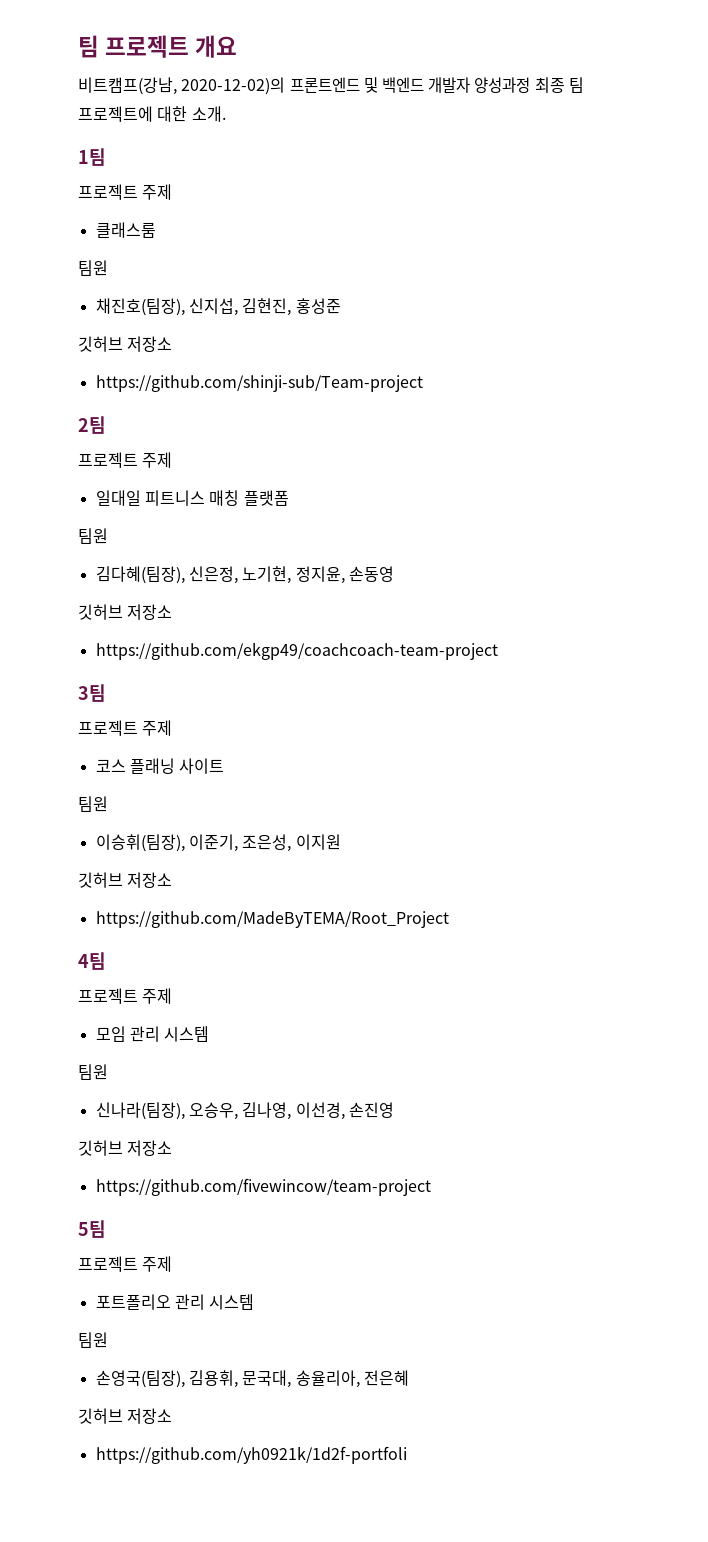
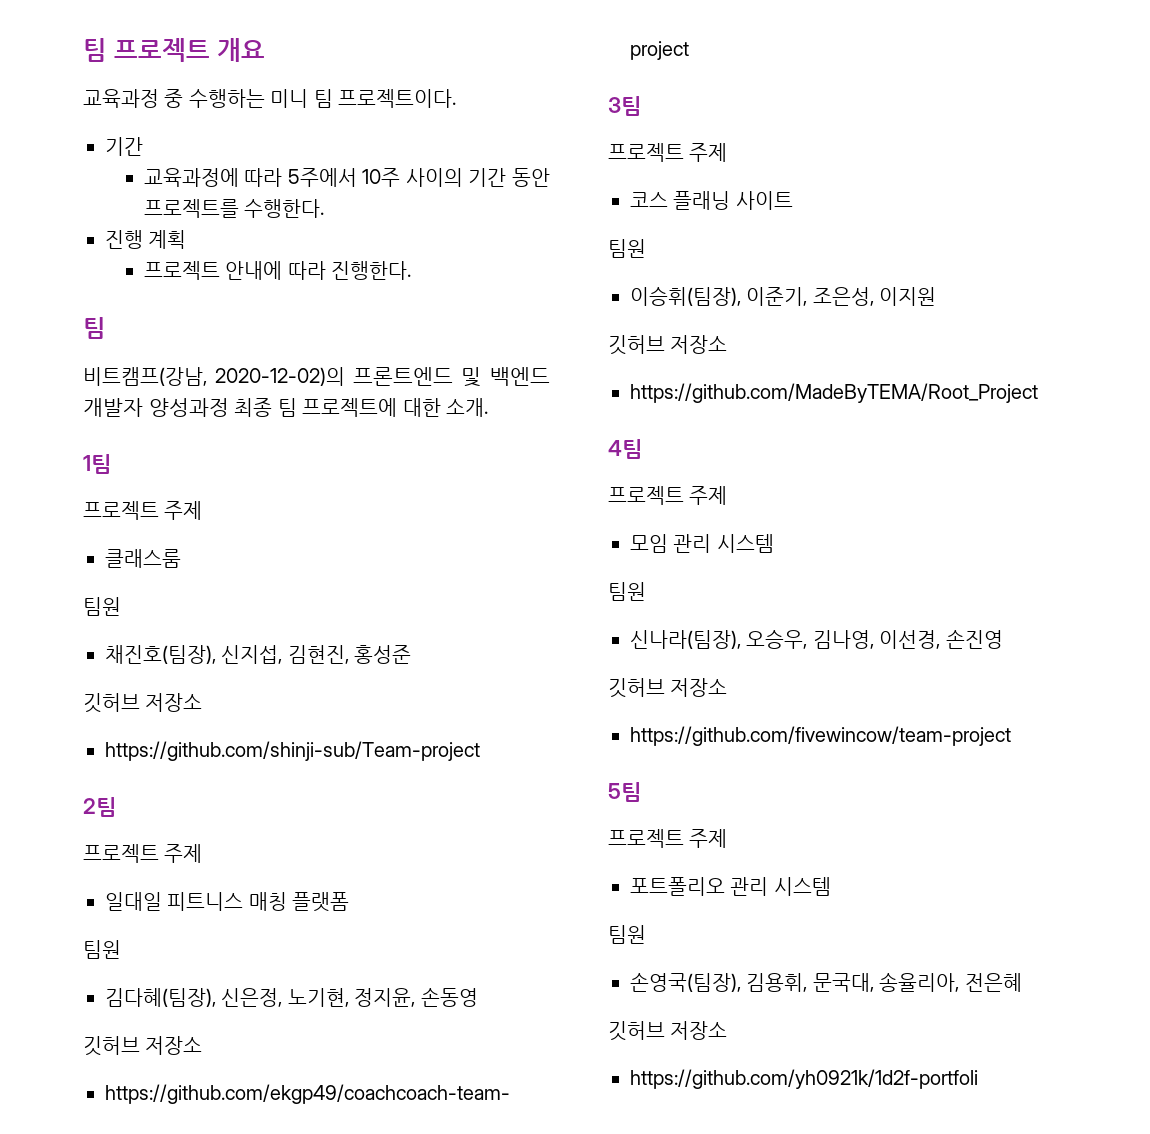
+ 교육과정 중 수행하는 미니 팀 프로젝트이다.
+ 기간
+ 교육과정에 따라 5주에서 10주 사이의 기간 동안 프로젝트를 수행한다.
+ 진행 계획
+ 프로젝트 안내에 따라 진행한다.
+ 팀

